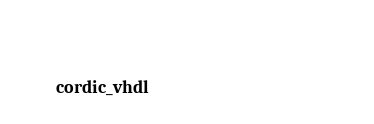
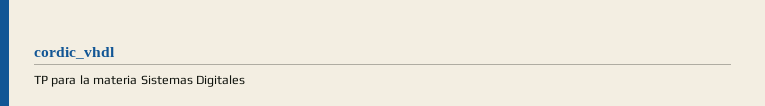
+ TP para la materia Sistemas Digitales

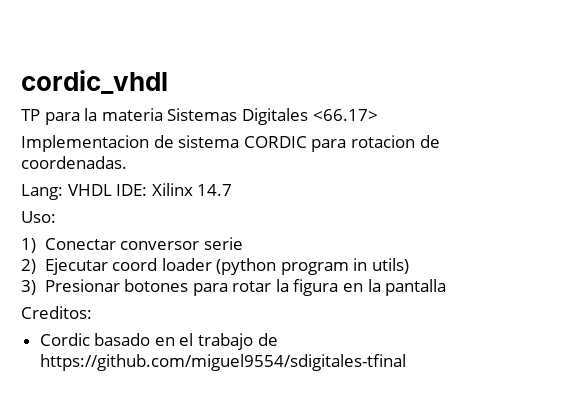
- TP para la materia Sistemas Digitales
+ TP para la materia Sistemas Digitales <66.17>
+ Implementacion de sistema CORDIC para rotacion de coordenadas.
+ Lang: VHDL IDE: Xilinx 14.7
+ Uso:
+ 1) Conectar conversor serie
+ 2) Ejecutar coord loader (python program in utils)
+ 3) Presionar botones para rotar la figura en la pantalla
+ Creditos:
+ Cordic basado en el trabajo de https://github.com/miguel9554/sdigitales-tfinal

